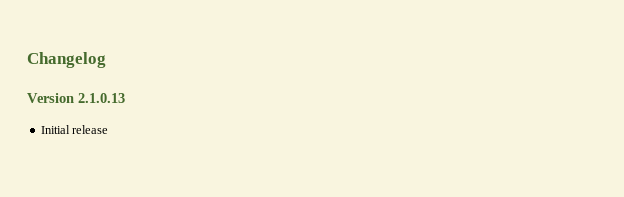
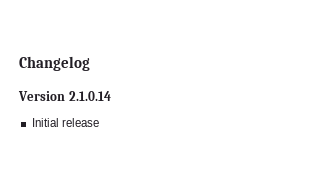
- Version 2.1.0.13
+ Version 2.1.0.14

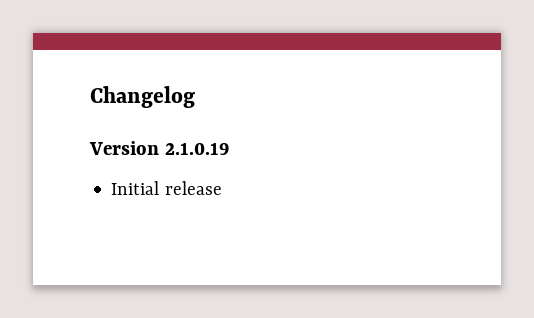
- Version 2.1.0.14
+ Version 2.1.0.19

